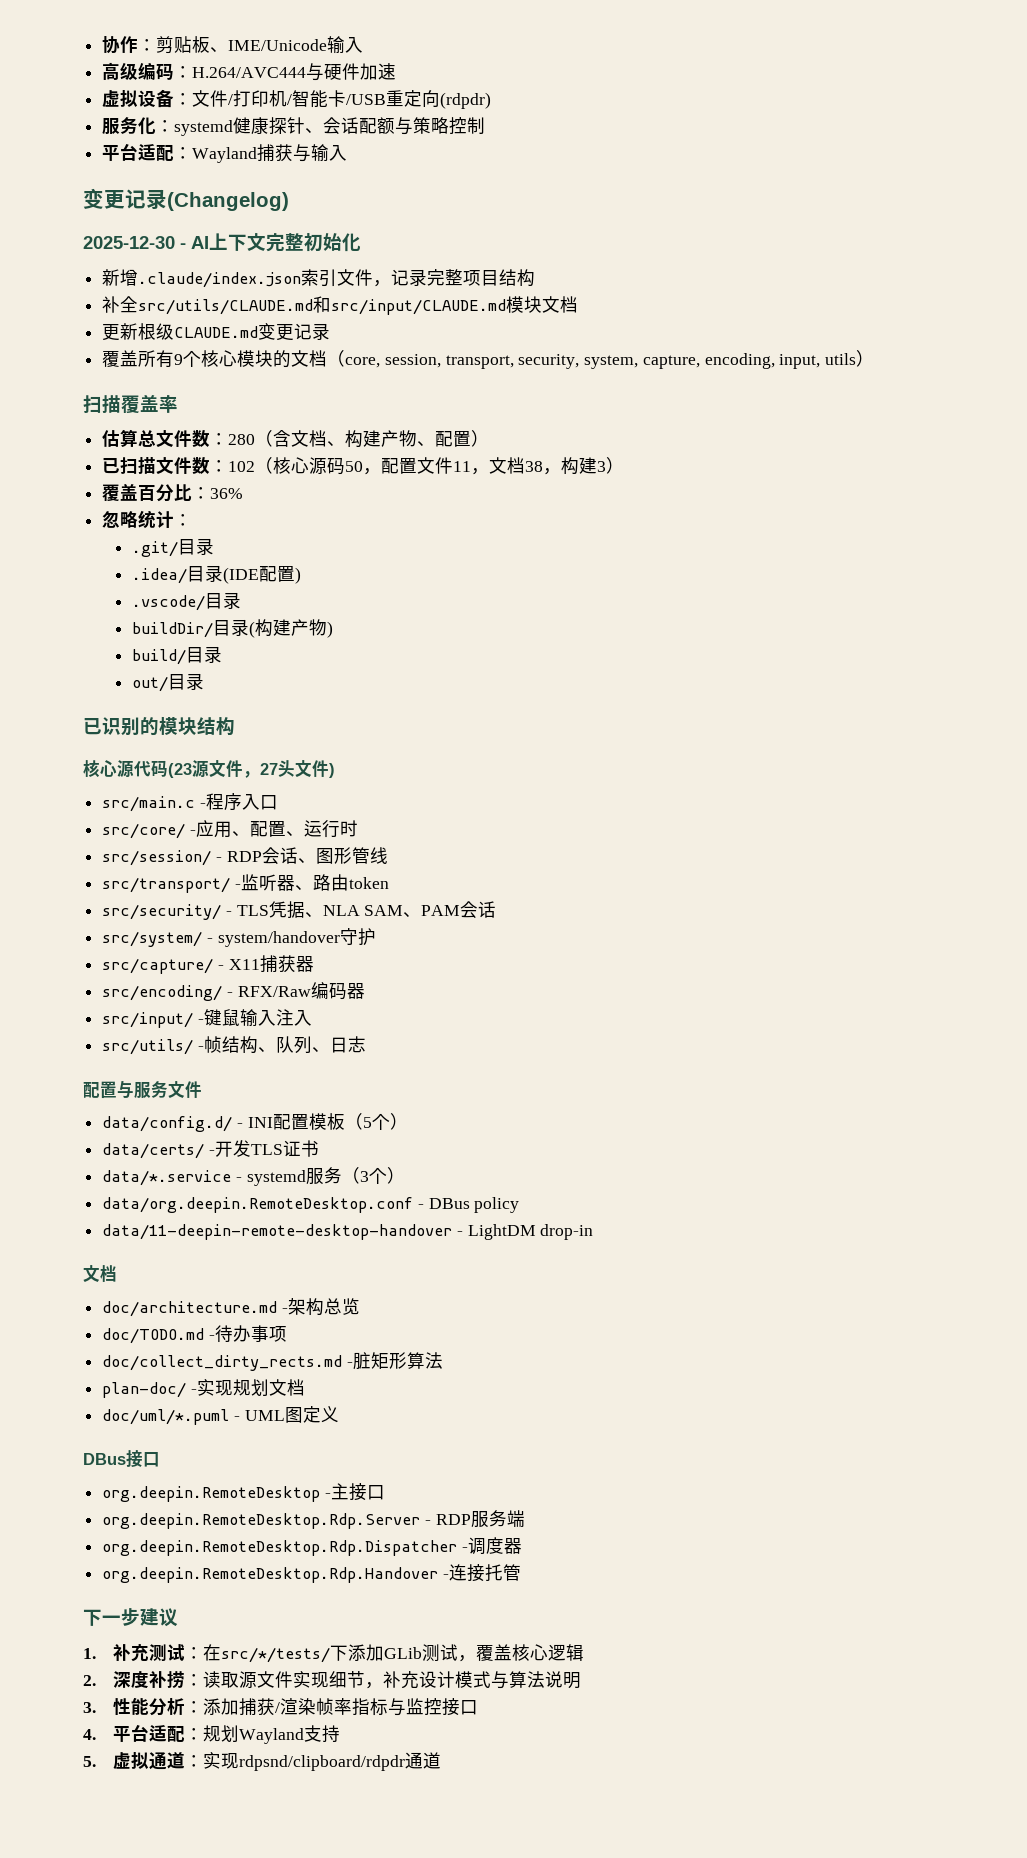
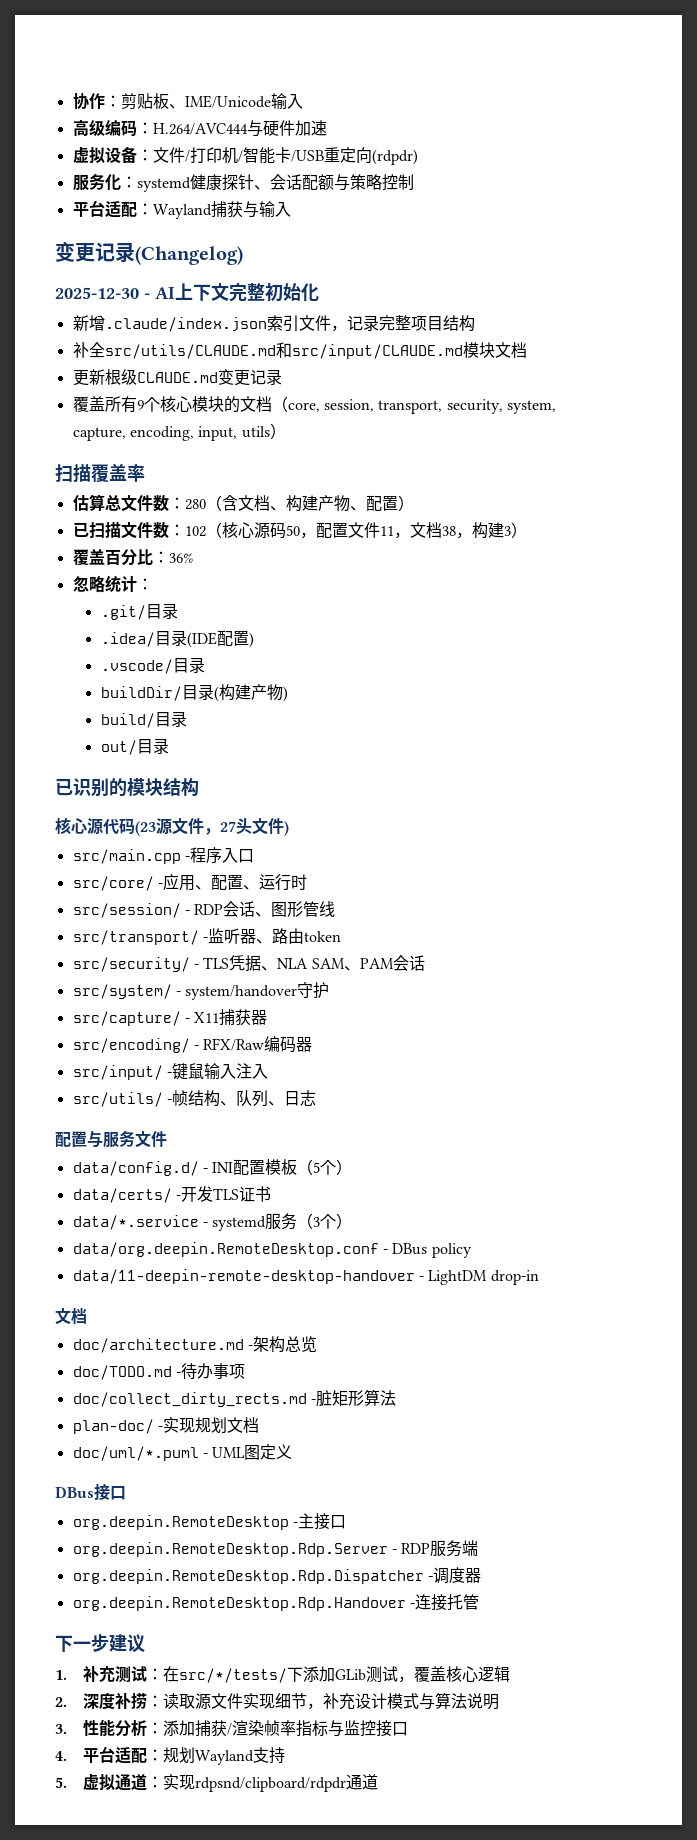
- src/main.c -程序入口
+ src/main.cpp -程序入口

